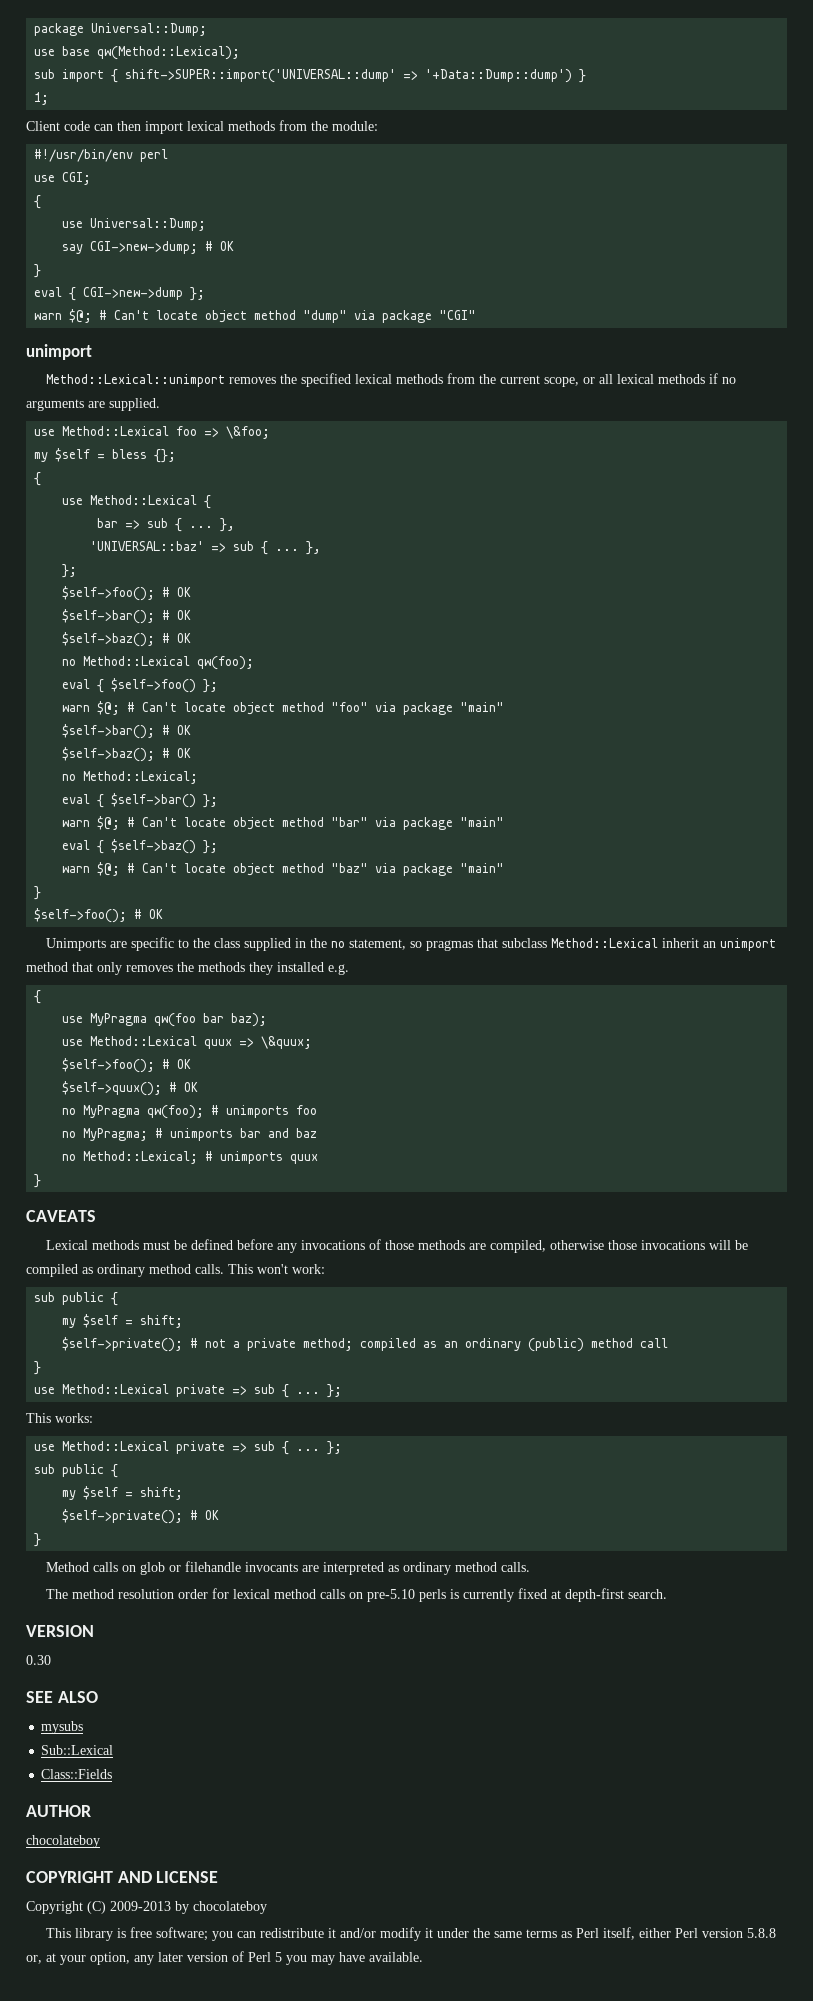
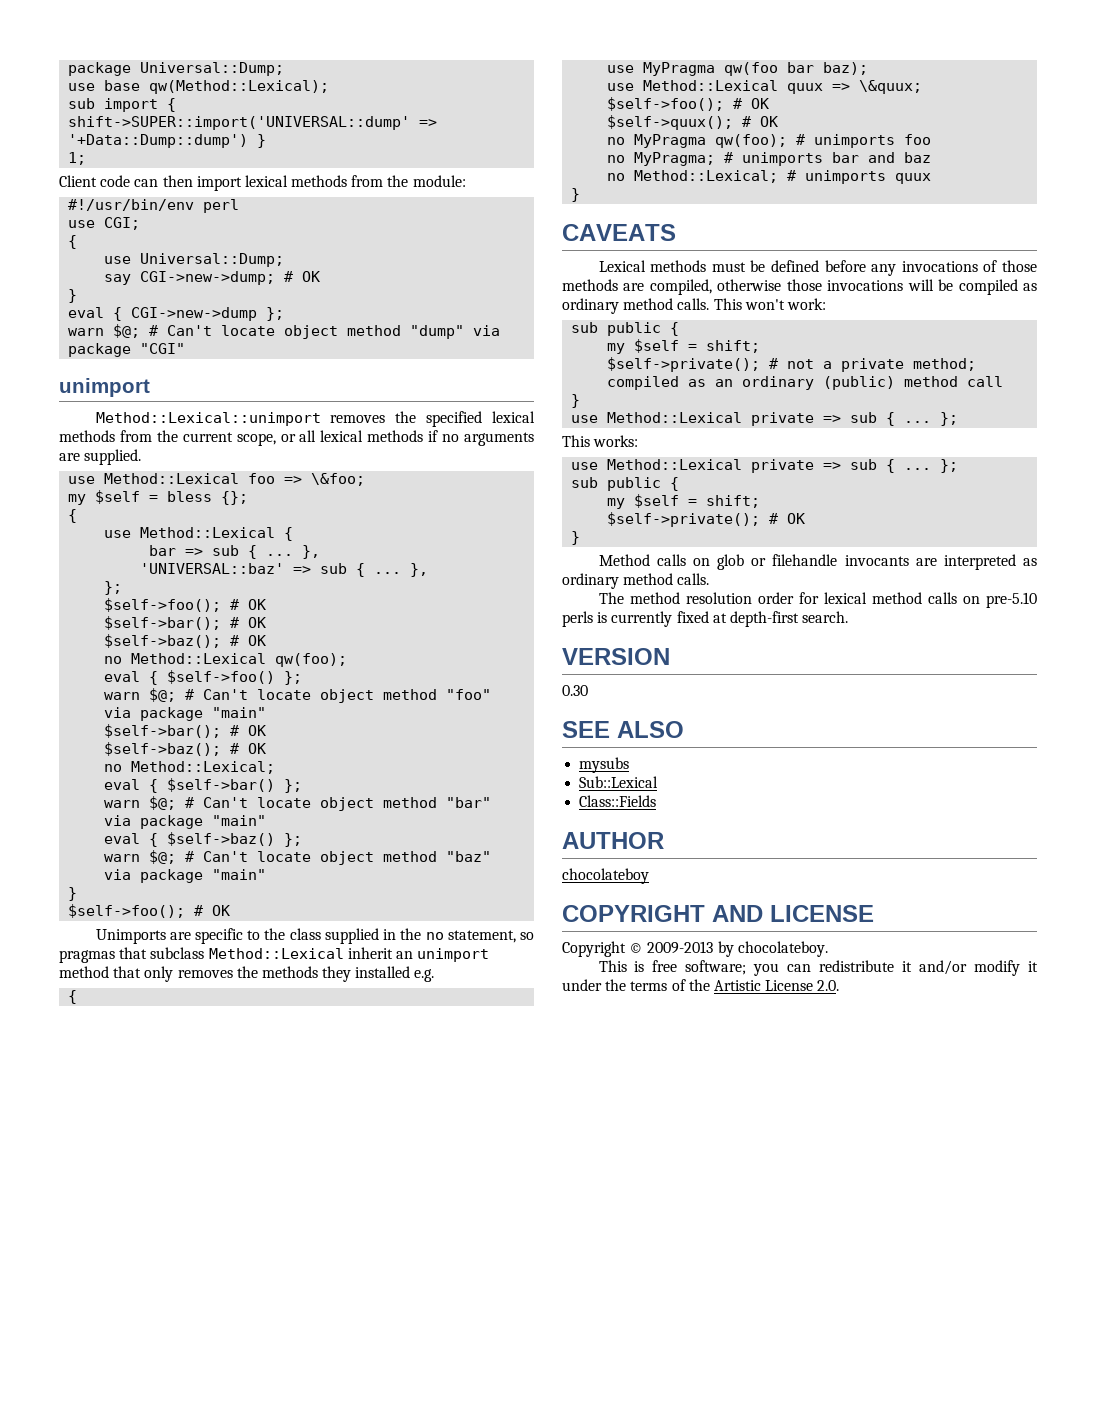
- Copyright (C) 2009-2013 by chocolateboy
- This library is free software; you can redistribute it and/or modify it under the same terms as Perl itself, either Perl version 5.8.8 or, at your option, any later version of Perl 5 you may have available.
+ Copyright © 2009-2013 by chocolateboy.
+ This is free software; you can redistribute it and/or modify it under the terms of the Artistic License 2.0.

